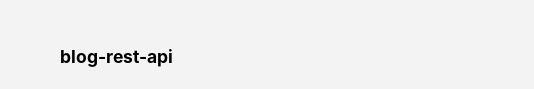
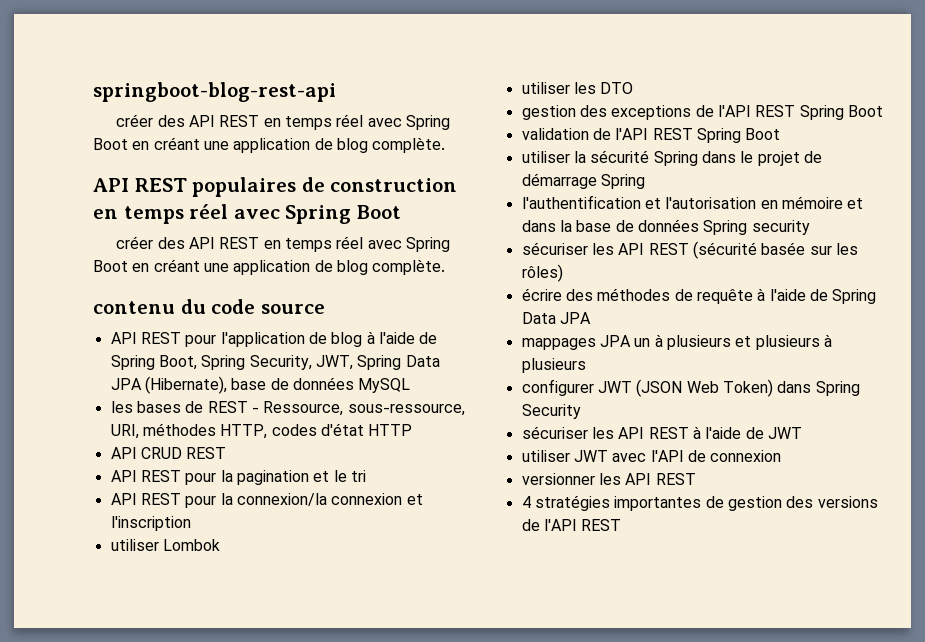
- blog-rest-api
+ springboot-blog-rest-api
+ créer des API REST en temps réel avec Spring Boot en créant une application de blog complète.
+ API REST populaires de construction en temps réel avec Spring Boot
+ créer des API REST en temps réel avec Spring Boot en créant une application de blog complète.
+ contenu du code source
+ API REST pour l'application de blog à l'aide de Spring Boot, Spring Security, JWT, Spring Data JPA (Hibernate), base de données MySQL
+ les bases de REST - Ressource, sous-ressource, URI, méthodes HTTP, codes d'état HTTP
+ API CRUD REST
+ API REST pour la pagination et le tri
+ API REST pour la connexion/la connexion et l'inscription
+ utiliser Lombok
+ utiliser les DTO
+ gestion des exceptions de l'API REST Spring Boot
+ validation de l'API REST Spring Boot
+ utiliser la sécurité Spring dans le projet de démarrage Spring
+ l'authentification et l'autorisation en mémoire et dans la base de données Spring security
+ sécuriser les API REST (sécurité basée sur les rôles)
+ écrire des méthodes de requête à l'aide de Spring Data JPA
+ mappages JPA un à plusieurs et plusieurs à plusieurs
+ configurer JWT (JSON Web Token) dans Spring Security
+ sécuriser les API REST à l'aide de JWT
+ utiliser JWT avec l'API de connexion
+ versionner les API REST
+ 4 stratégies importantes de gestion des versions de l'API REST

